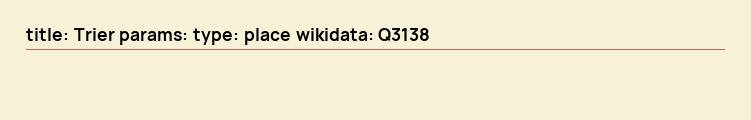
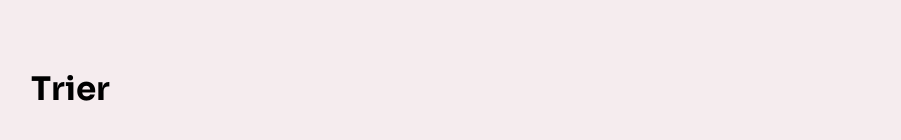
- title: Trier params: type: place wikidata: Q3138
+ Trier

